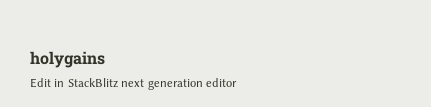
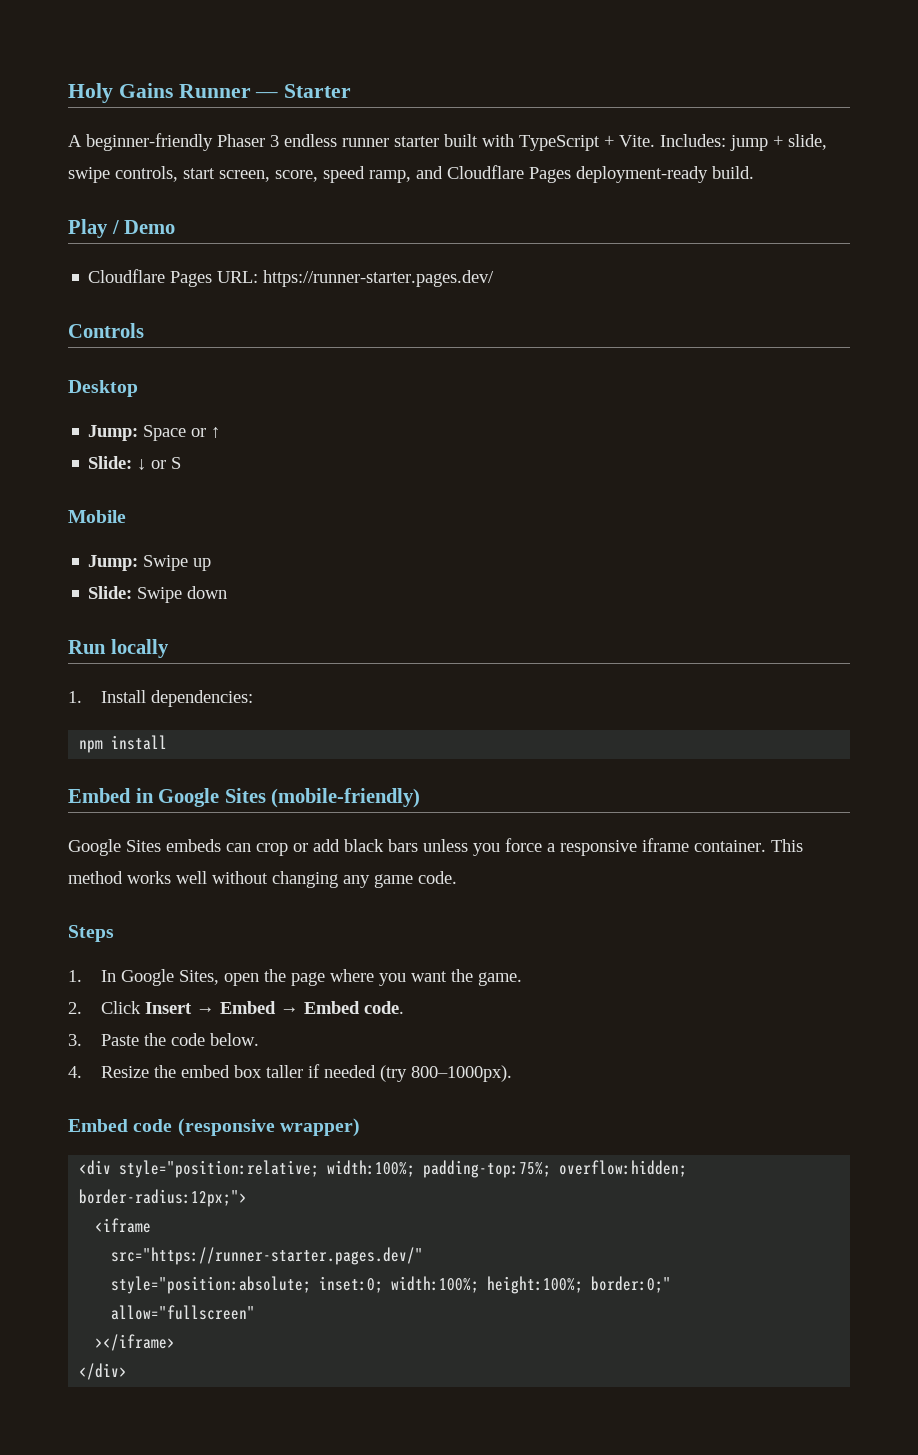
- holygains
- Edit in StackBlitz next generation editor
+ Holy Gains Runner — Starter
+ A beginner-friendly Phaser 3 endless runner starter built with TypeScript + Vite. Includes: jump + slide, swipe controls, start screen, score, speed ramp, and Cloudflare Pages deployment-ready build.
+ Play / Demo
+ Cloudflare Pages URL: https://runner-starter.pages.dev/
+ Controls
+ Desktop
+ Jump: Space or ↑
+ Slide: ↓ or S
+ Mobile
+ Jump: Swipe up
+ Slide: Swipe down
+ Run locally
+ 1. Install dependencies:
+ npm install
+ Embed in Google Sites (mobile-friendly)
+ Google Sites embeds can crop or add black bars unless you force a responsive iframe container. This method works well without changing any game code.
+ Steps
+ 1. In Google Sites, open the page where you want the game.
+ 2. Click Insert → Embed → Embed code.
+ 3. Paste the code below.
+ 4. Resize the embed box taller if needed (try 800–1000px).
+ Embed code (responsive wrapper)
+ <div style="position:relative; width:100%; padding-top:75%; overflow:hidden; border-radius:12px;">
+ <iframe
+ src="https://runner-starter.pages.dev/"
+ style="position:absolute; inset:0; width:100%; height:100%; border:0;"
+ allow="fullscreen"
+ ></iframe>
+ </div>

